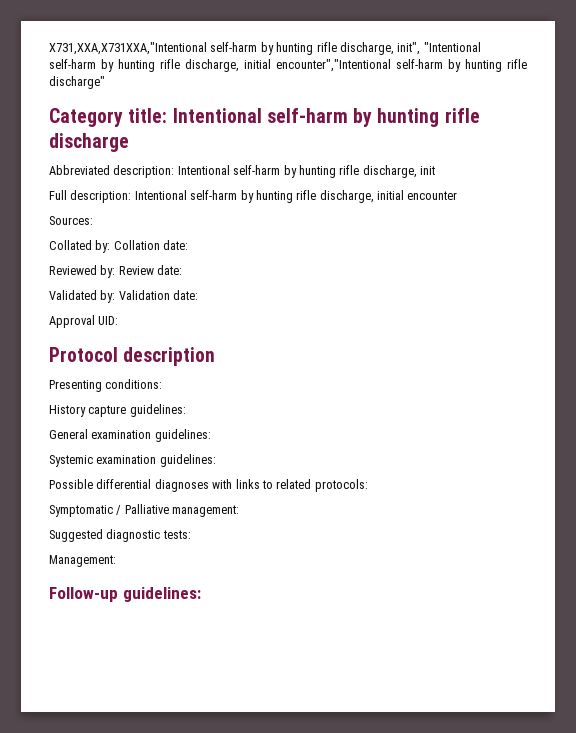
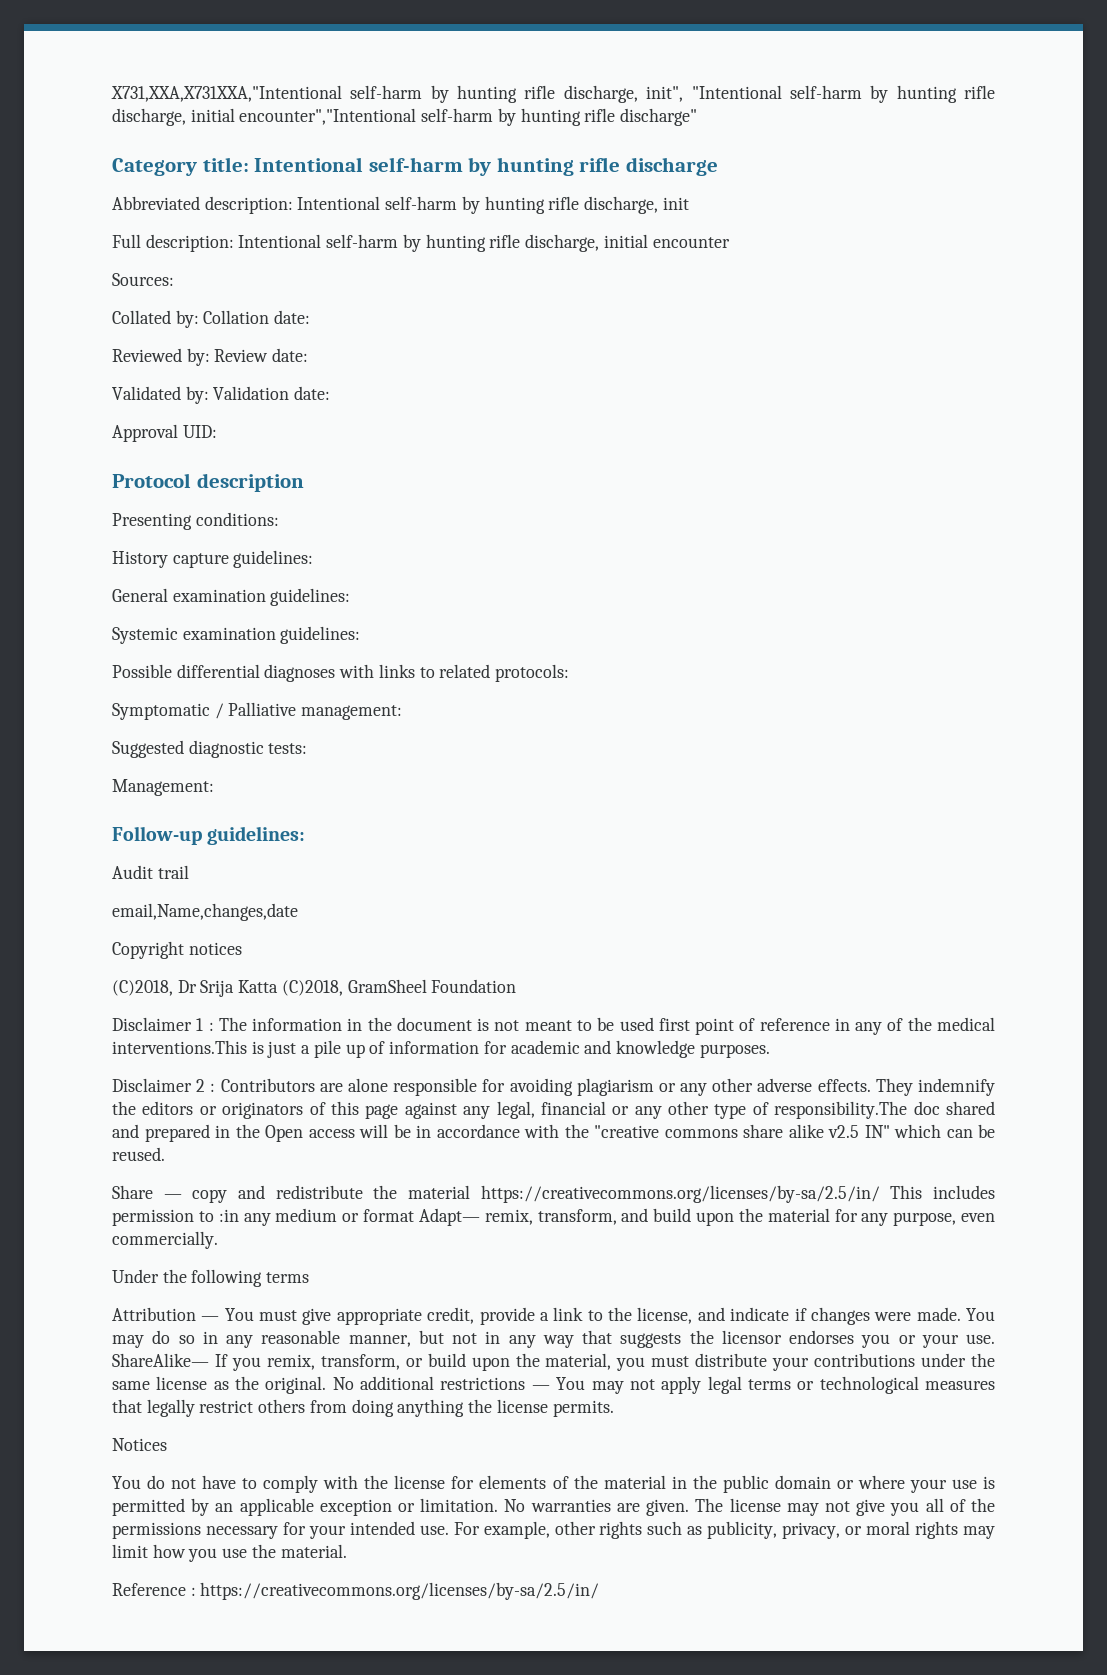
+ Audit trail
+ email,Name,changes,date
+ Copyright notices
+ (C)2018, Dr Srija Katta (C)2018, GramSheel Foundation
+ Disclaimer 1 : The information in the document is not meant to be used first point of reference in any of the medical interventions.This is just a pile up of information for academic and knowledge purposes.
+ Disclaimer 2 : Contributors are alone responsible for avoiding plagiarism or any other adverse effects. They indemnify the editors or originators of this page against any legal, financial or any other type of responsibility.The doc shared and prepared in the Open access will be in accordance with the "creative commons share alike v2.5 IN" which can be reused.
+ Share — copy and redistribute the material https://creativecommons.org/licenses/by-sa/2.5/in/ This includes permission to :in any medium or format Adapt— remix, transform, and build upon the material for any purpose, even commercially.
+ Under the following terms
+ Attribution — You must give appropriate credit, provide a link to the license, and indicate if changes were made. You may do so in any reasonable manner, but not in any way that suggests the licensor endorses you or your use. ShareAlike— If you remix, transform, or build upon the material, you must distribute your contributions under the same license as the original. No additional restrictions — You may not apply legal terms or technological measures that legally restrict others from doing anything the license permits.
+ Notices
+ You do not have to comply with the license for elements of the material in the public domain or where your use is permitted by an applicable exception or limitation. No warranties are given. The license may not give you all of the permissions necessary for your intended use. For example, other rights such as publicity, privacy, or moral rights may limit how you use the material.
+ Reference : https://creativecommons.org/licenses/by-sa/2.5/in/

